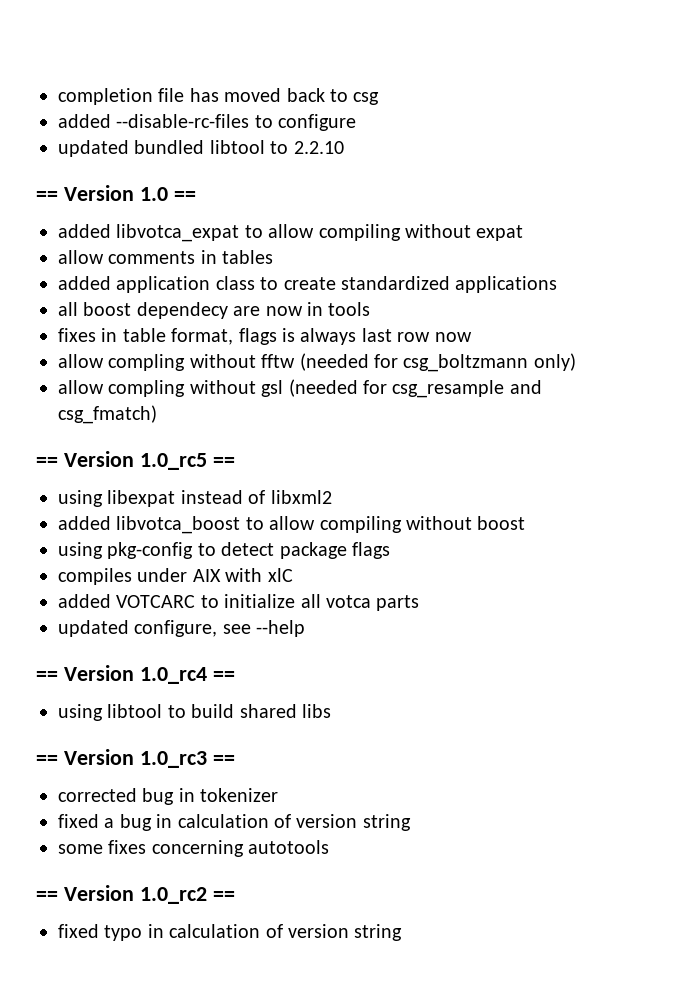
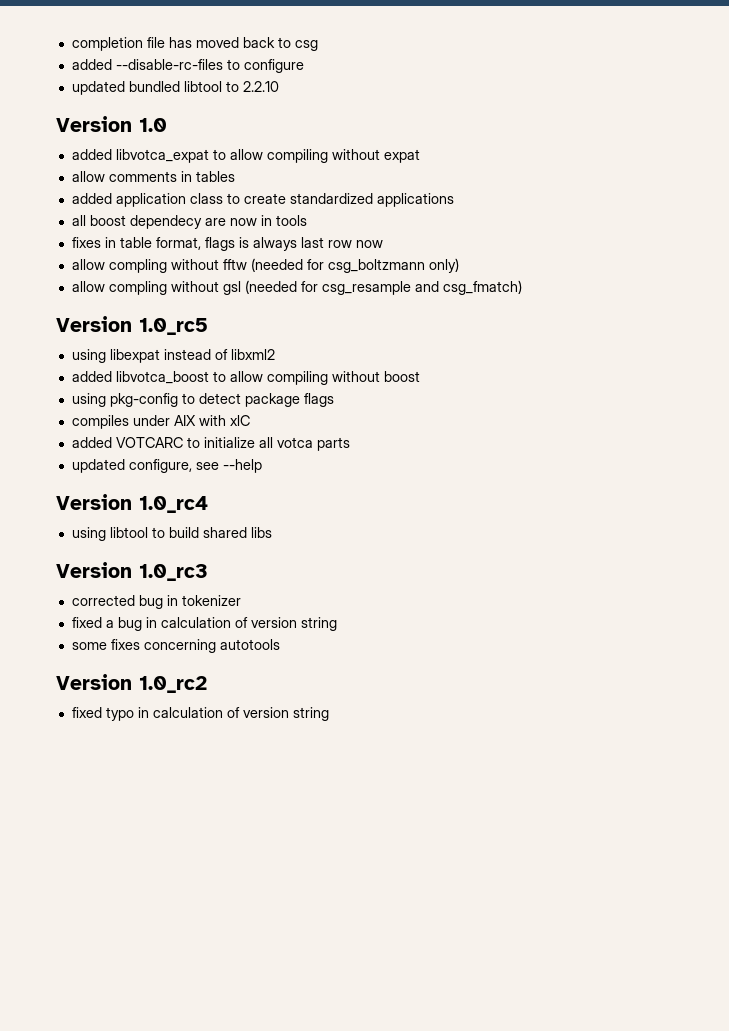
- == Version 1.0 ==
+ Version 1.0
- == Version 1.0_rc5 ==
+ Version 1.0_rc5
- == Version 1.0_rc4 ==
+ Version 1.0_rc4
- == Version 1.0_rc3 ==
+ Version 1.0_rc3
- == Version 1.0_rc2 ==
+ Version 1.0_rc2

